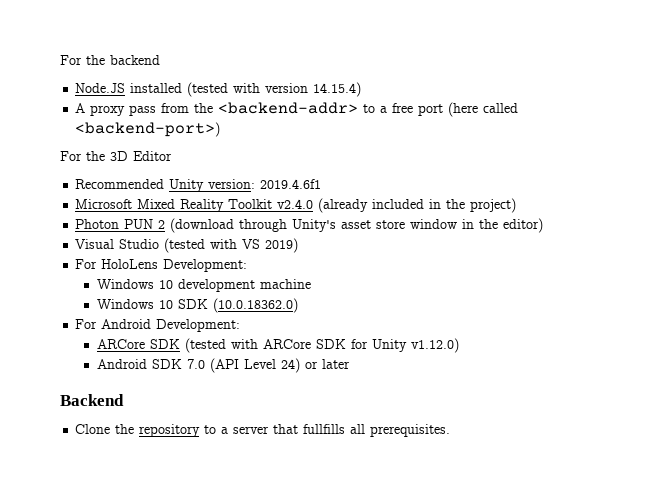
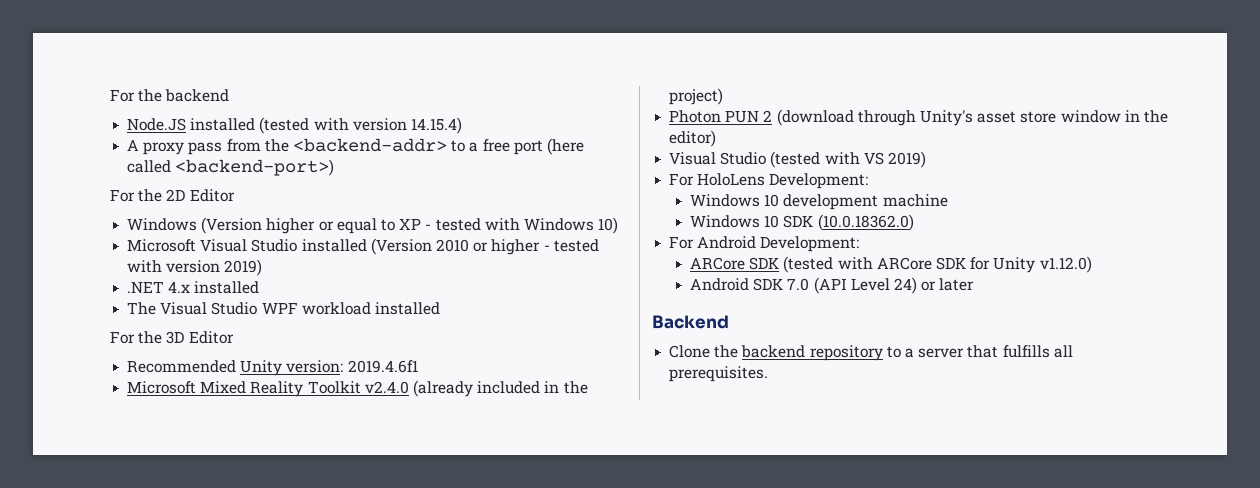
+ For the 2D Editor
+ Windows (Version higher or equal to XP - tested with Windows 10)
+ Microsoft Visual Studio installed (Version 2010 or higher - tested with version 2019)
+ .NET 4.x installed
+ The Visual Studio WPF workload installed
- Clone the repository to a server that fullfills all prerequisites.
+ Clone the backend repository to a server that fulfills all prerequisites.

